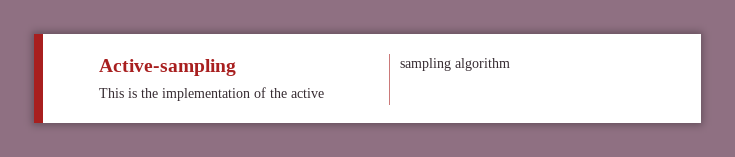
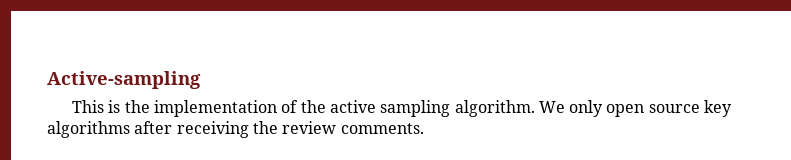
- This is the implementation of the active sampling algorithm
+ This is the implementation of the active sampling algorithm. We only open source key algorithms after receiving the review comments.

